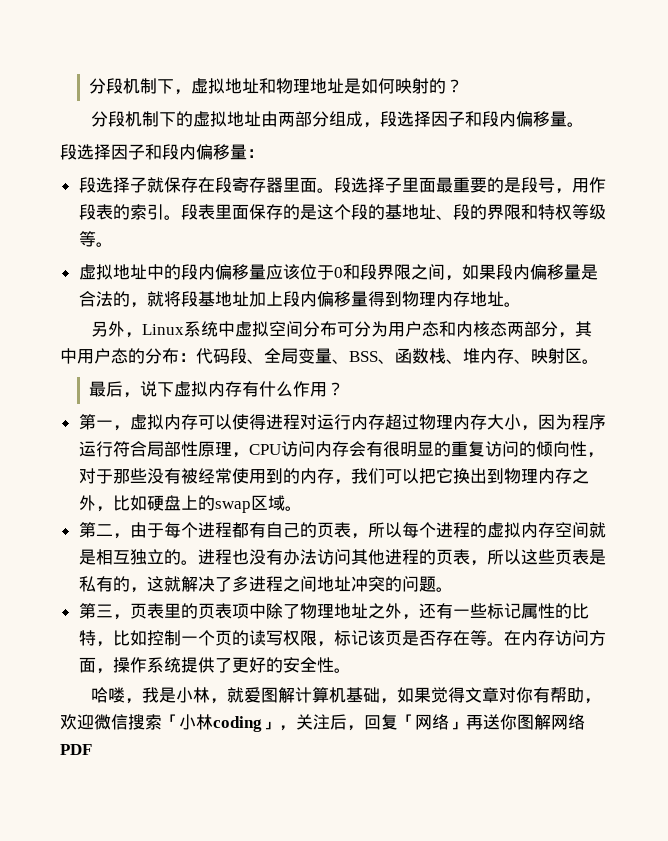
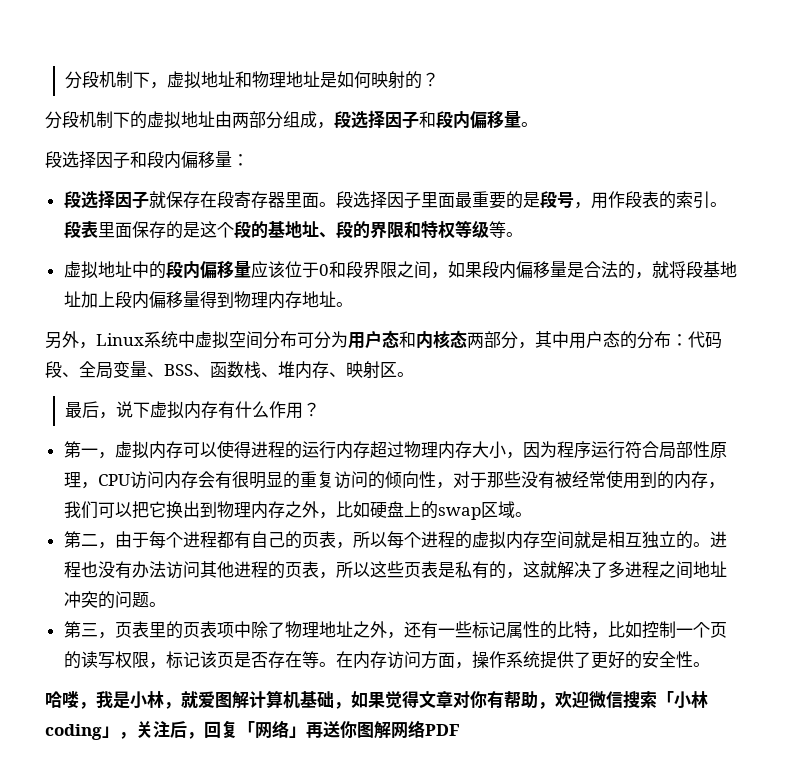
- 段选择子就保存在段寄存器里面。
+ 段选择因子就保存在段寄存器里面。
- 段选择子里面最重要的是段号，用作段表的索引。
+ 段选择因子里面最重要的是段号，用作段表的索引。
- 第一，虚拟内存可以使得进程对运行内存超过物理内存大小，因为程序运行符合局部性原理，CPU访问内存会有很明显的重复访问的倾向性，对于那些没有被经常使用到的内存，我们可以把它换出到物理内存之外，比如硬盘上的swap区域。
+ 第一，虚拟内存可以使得进程的运行内存超过物理内存大小，因为程序运行符合局部性原理，CPU访问内存会有很明显的重复访问的倾向性，对于那些没有被经常使用到的内存，我们可以把它换出到物理内存之外，比如硬盘上的swap区域。

